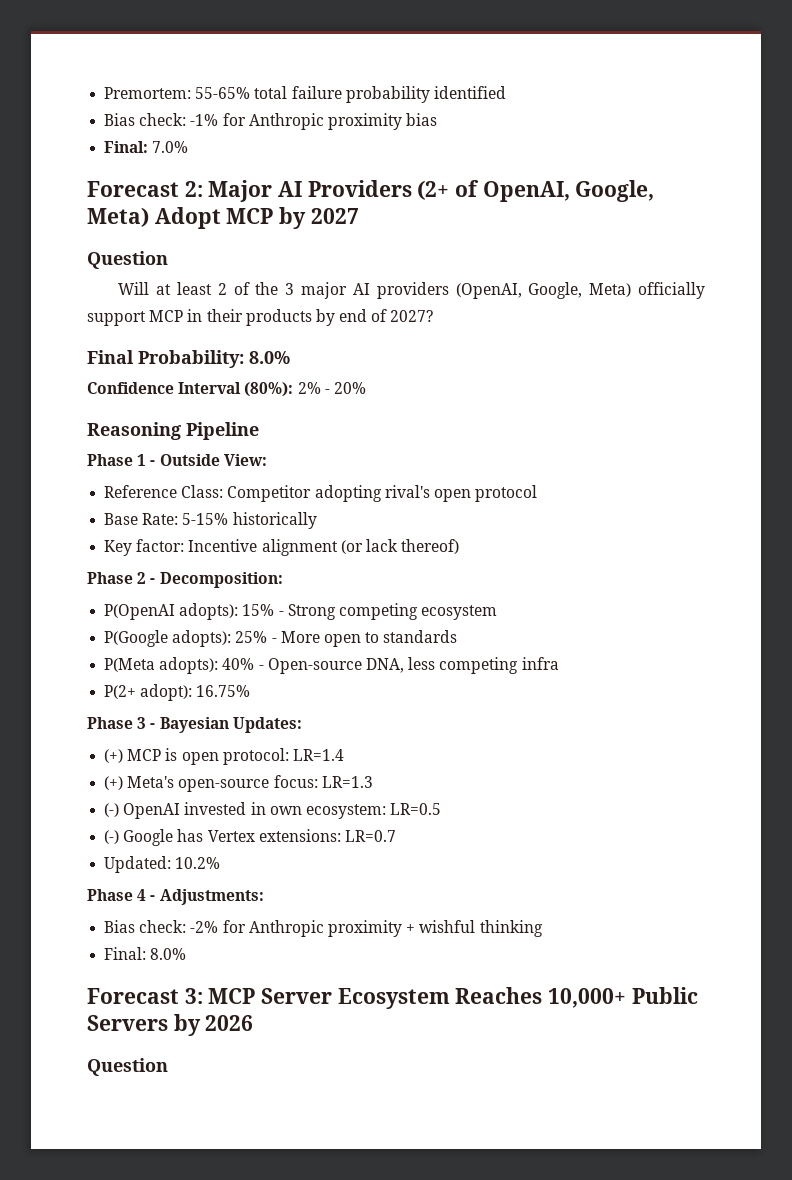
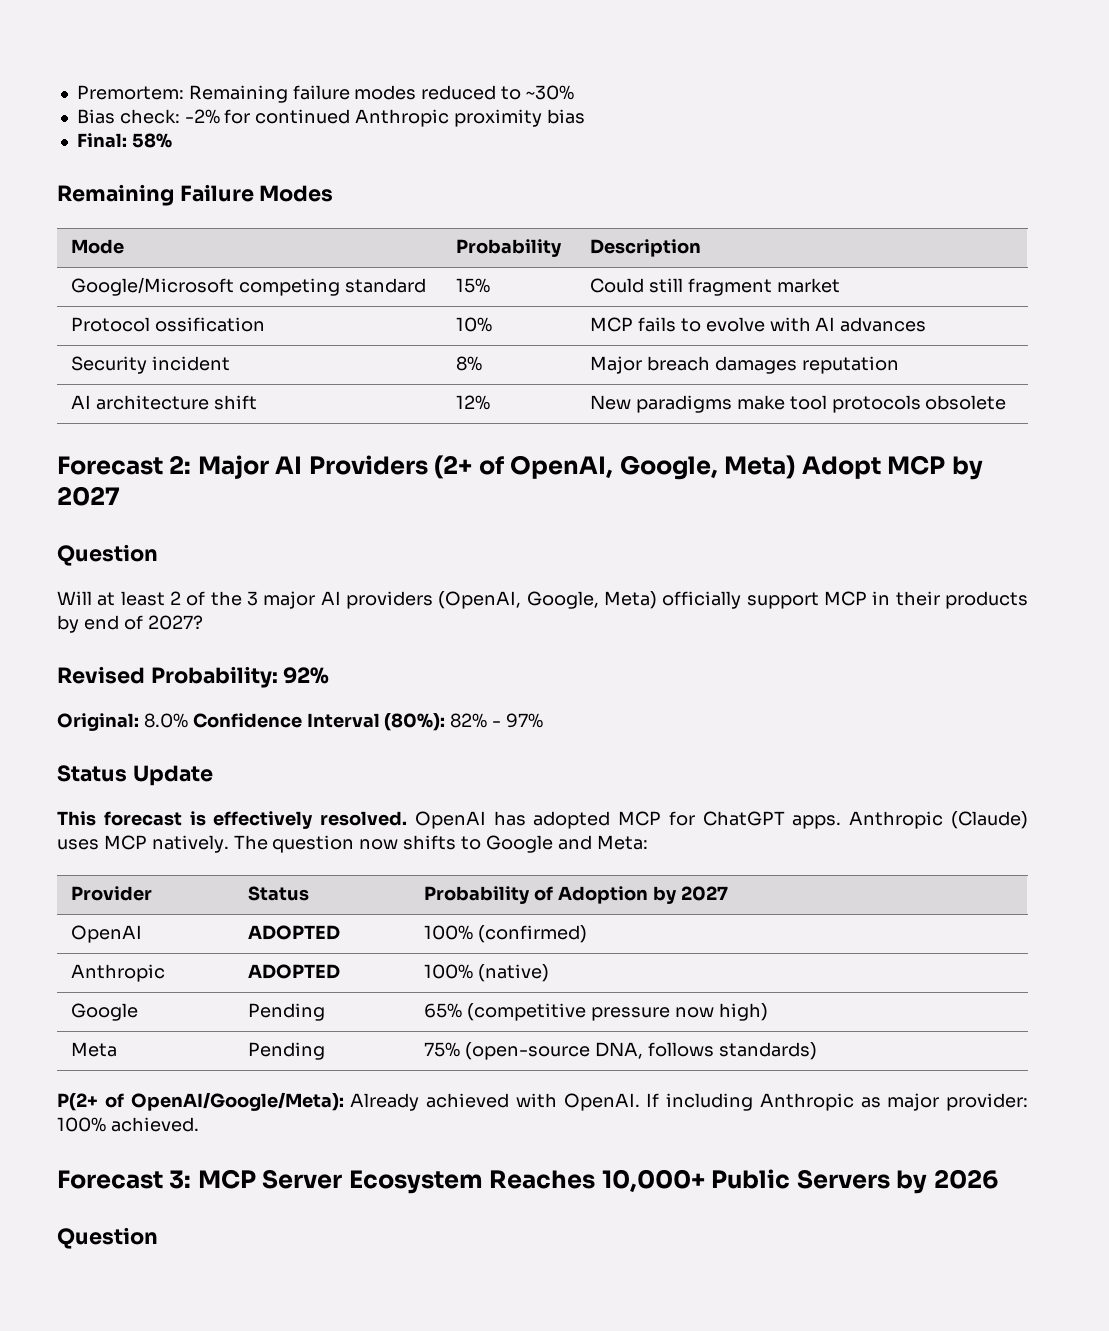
- Premortem: 55-65% total failure probability identified
- Bias check: -1% for Anthropic proximity bias
+ Premortem: Remaining failure modes reduced to ~30%
+ Bias check: -2% for continued Anthropic proximity bias
- Final: 7.0%
+ Final: 58%
+ Remaining Failure Modes
+ Mode | Probability | Description
+ Google/Microsoft competing standard | 15% | Could still fragment market
+ Protocol ossification | 10% | MCP fails to evolve with AI advances
+ Security incident | 8% | Major breach damages reputation
+ AI architecture shift | 12% | New paradigms make tool protocols obsolete
- Final Probability: 8.0%
- Confidence Interval (80%): 2% - 20%
- Reasoning Pipeline
- Phase 1 - Outside View:
- Reference Class: Competitor adopting rival's open protocol
- Base Rate: 5-15% historically
- Key factor: Incentive alignment (or lack thereof)
- Phase 2 - Decomposition:
- P(OpenAI adopts): 15% - Strong competing ecosystem
- P(Google adopts): 25% - More open to standards
- P(Meta adopts): 40% - Open-source DNA, less competing infra
- P(2+ adopt): 16.75%
- Phase 3 - Bayesian Updates:
- (+) MCP is open protocol: LR=1.4
- (+) Meta's open-source focus: LR=1.3
- (-) OpenAI invested in own ecosystem: LR=0.5
- (-) Google has Vertex extensions: LR=0.7
- Updated: 10.2%
- Phase 4 - Adjustments:
- Bias check: -2% for Anthropic proximity + wishful thinking
- Final: 8.0%
+ Revised Probability: 92%
+ Original: 8.0% Confidence Interval (80%): 82% - 97%
+ Status Update
+ This forecast is effectively resolved. OpenAI has adopted MCP for ChatGPT apps. Anthropic (Claude) uses MCP natively. The question now shifts to Google and Meta:
+ Provider | Status | Probability of Adoption by 2027
+ OpenAI | ADOPTED | 100% (confirmed)
+ Anthropic | ADOPTED | 100% (native)
+ Google | Pending | 65% (competitive pressure now high)
+ Meta | Pending | 75% (open-source DNA, follows standards)
+ P(2+ of OpenAI/Google/Meta): Already achieved with OpenAI. If including Anthropic as major provider: 100% achieved.

